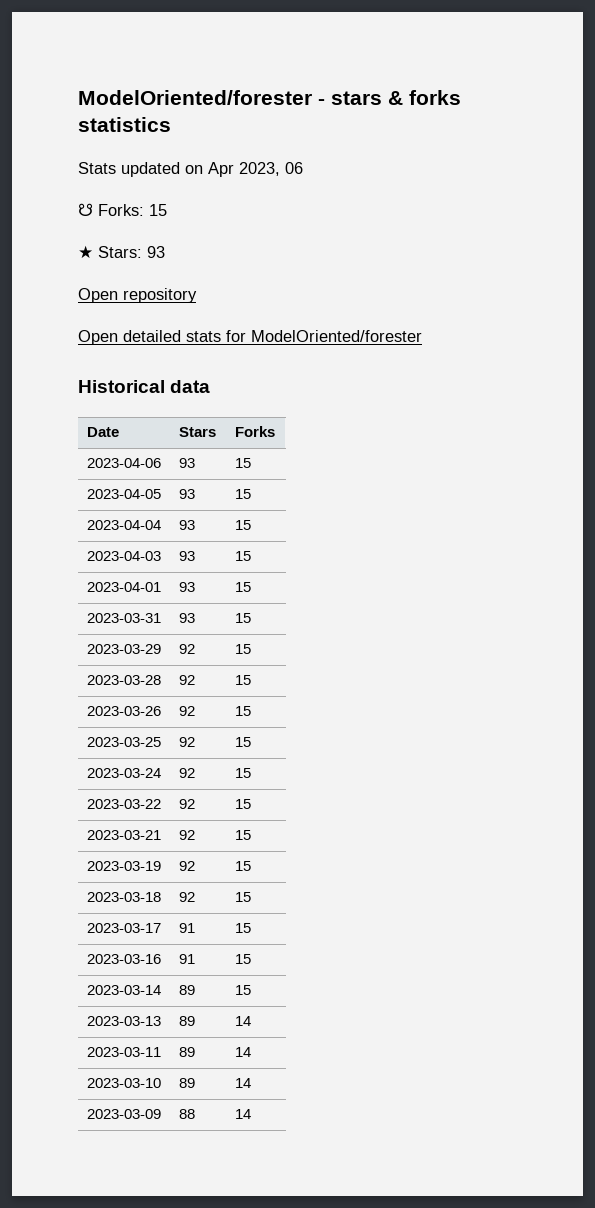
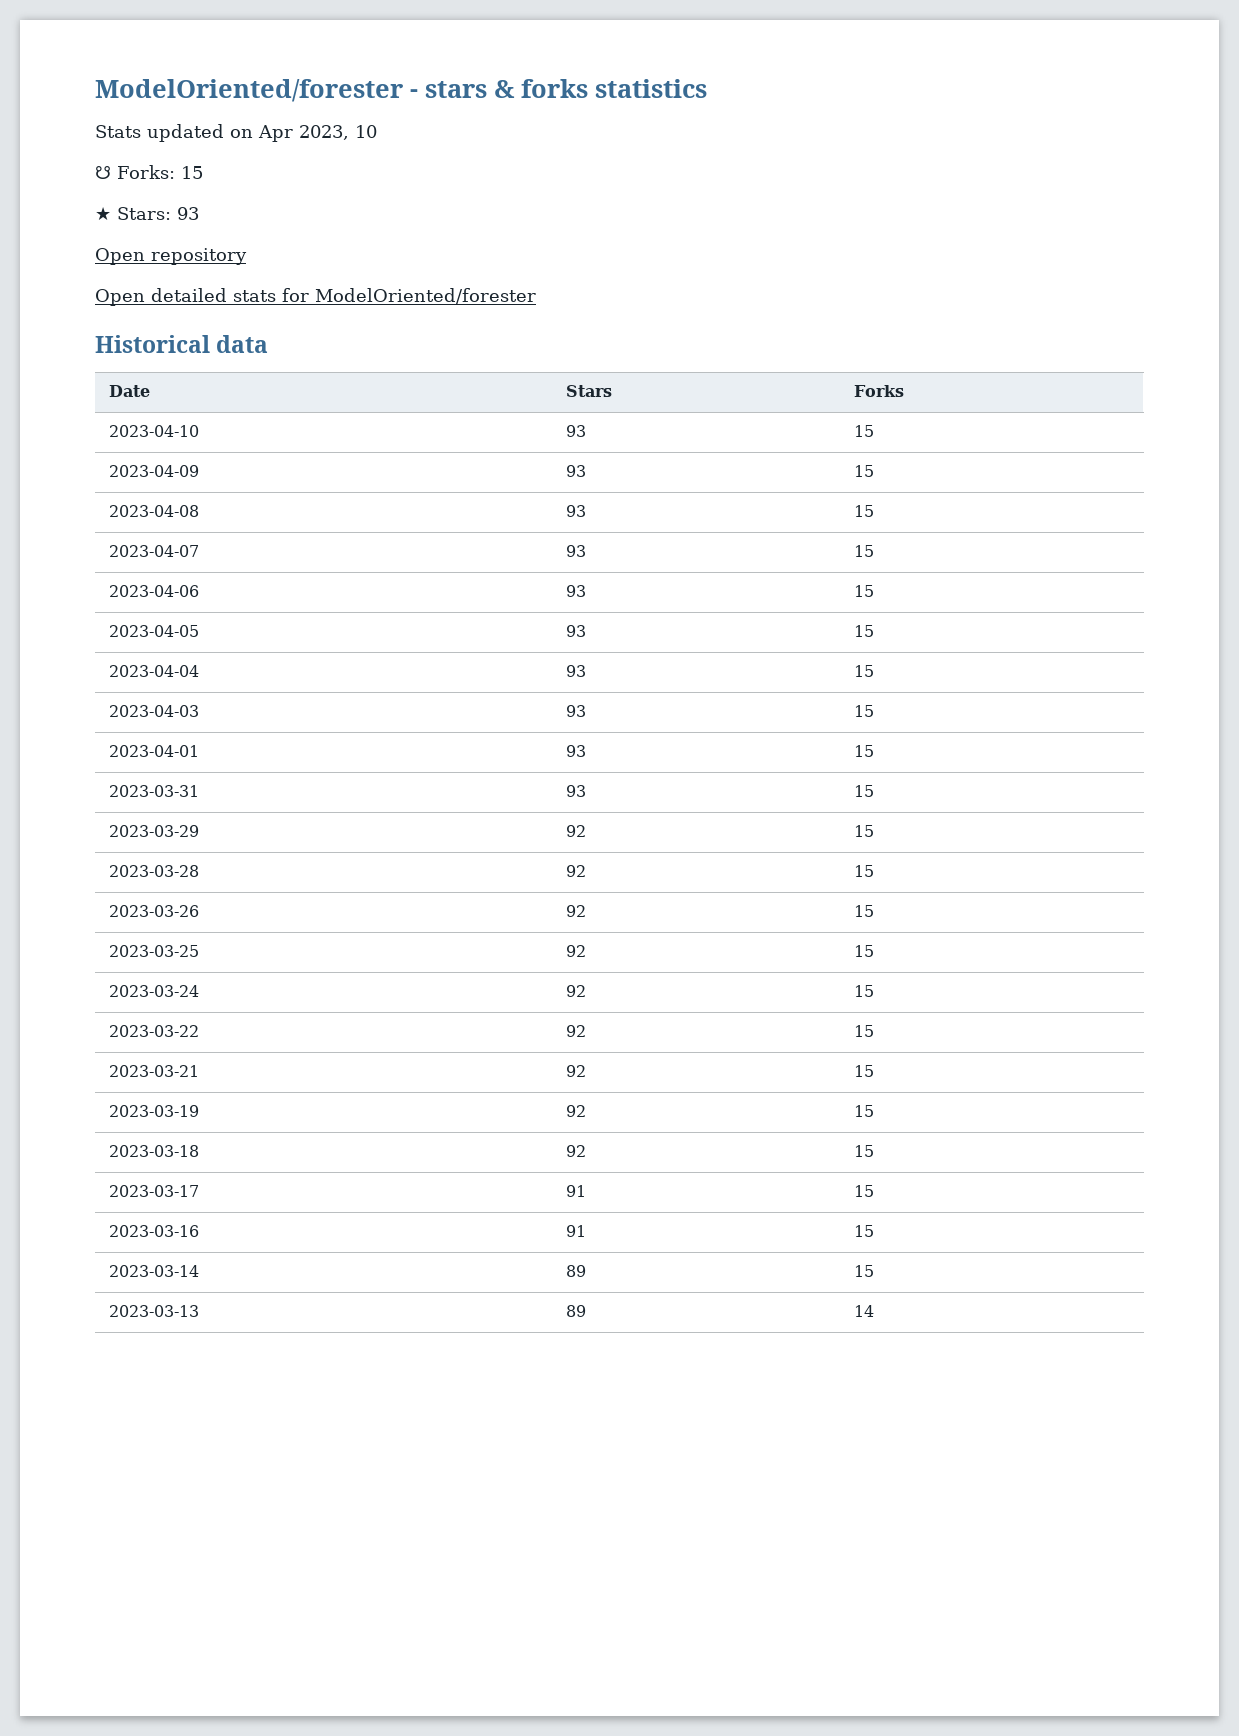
- Stats updated on Apr 2023, 06
+ Stats updated on Apr 2023, 10
+ 2023-04-10 | 93 | 15
+ 2023-04-09 | 93 | 15
+ 2023-04-08 | 93 | 15
+ 2023-04-07 | 93 | 15
- 2023-03-11 | 89 | 14
- 2023-03-10 | 89 | 14
- 2023-03-09 | 88 | 14

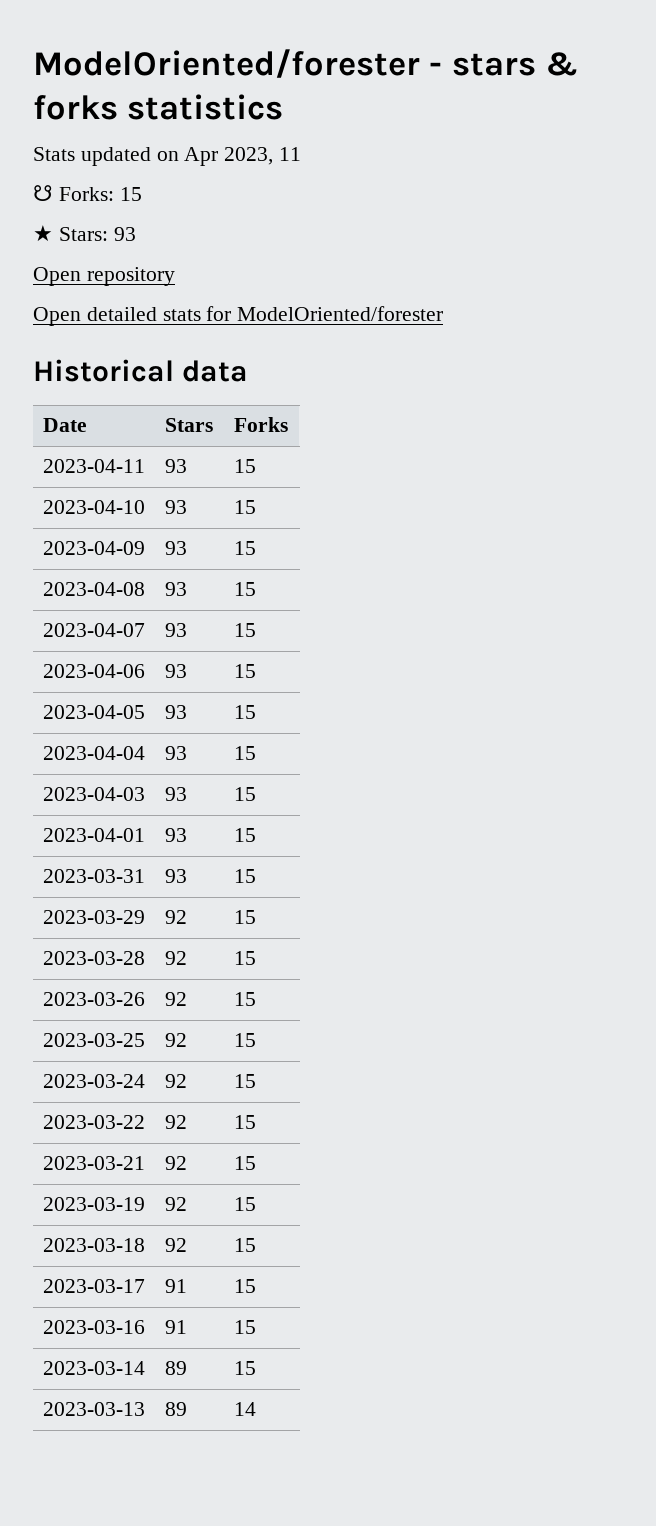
- Stats updated on Apr 2023, 10
+ Stats updated on Apr 2023, 11
+ 2023-04-11 | 93 | 15

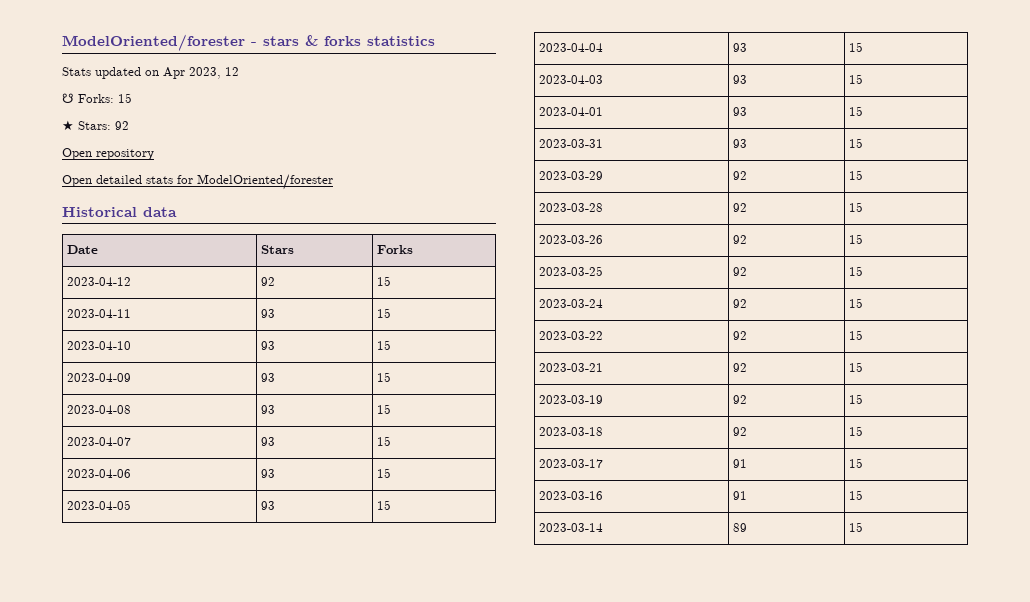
- Stats updated on Apr 2023, 11
+ Stats updated on Apr 2023, 12
- ★ Stars: 93
+ ★ Stars: 92
+ 2023-04-12 | 92 | 15
- 2023-03-13 | 89 | 14

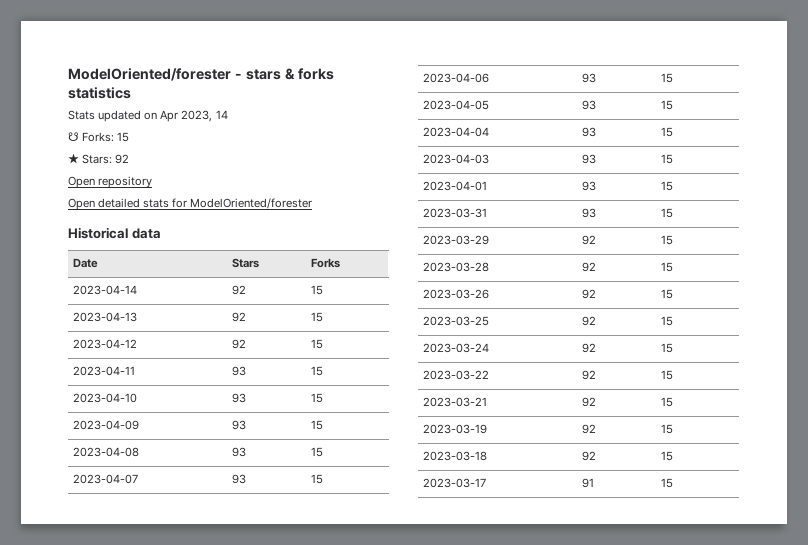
- Stats updated on Apr 2023, 12
+ Stats updated on Apr 2023, 14
+ 2023-04-14 | 92 | 15
+ 2023-04-13 | 92 | 15
- 2023-03-16 | 91 | 15
- 2023-03-14 | 89 | 15

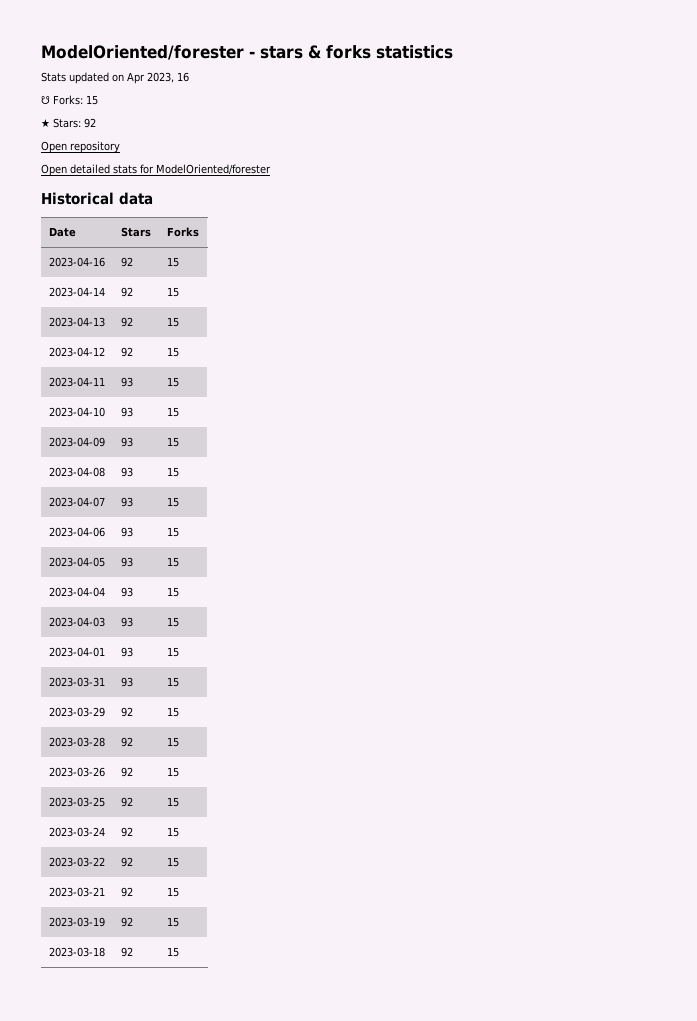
- Stats updated on Apr 2023, 14
+ Stats updated on Apr 2023, 16
+ 2023-04-16 | 92 | 15
- 2023-03-17 | 91 | 15

